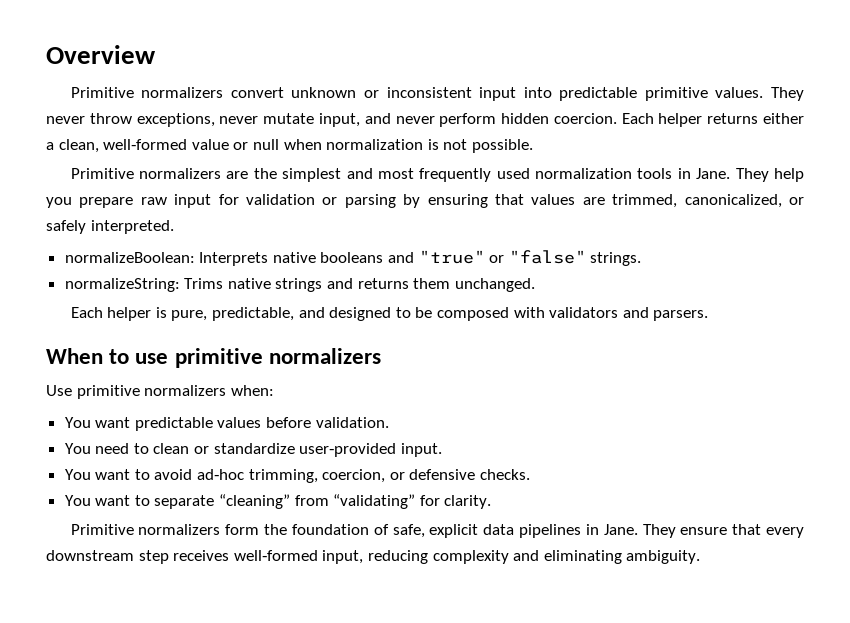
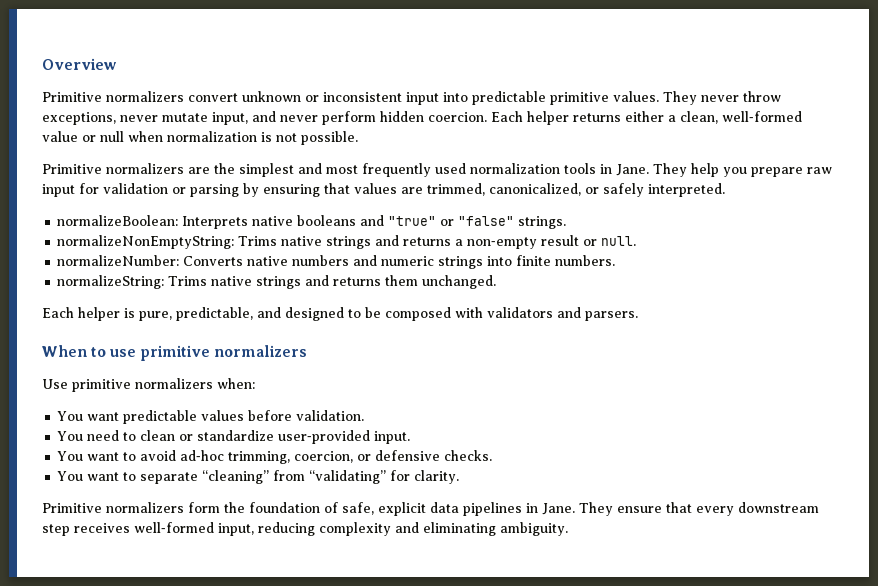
+ normalizeNonEmptyString: Trims native strings and returns a non‑empty result or null.
+ normalizeNumber: Converts native numbers and numeric strings into finite numbers.

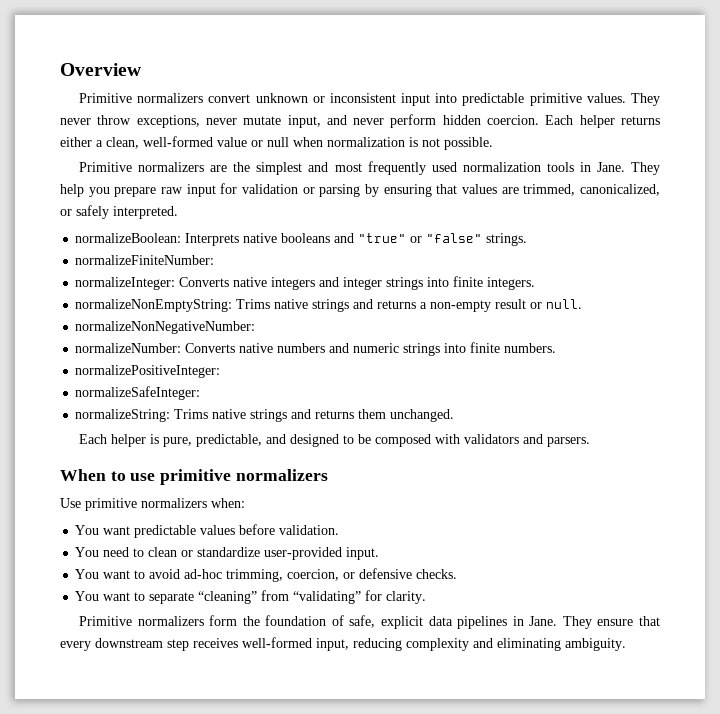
+ normalizeFiniteNumber:
+ normalizeInteger: Converts native integers and integer strings into finite integers.
+ normalizeNonNegativeNumber:
+ normalizePositiveInteger:
+ normalizeSafeInteger:

